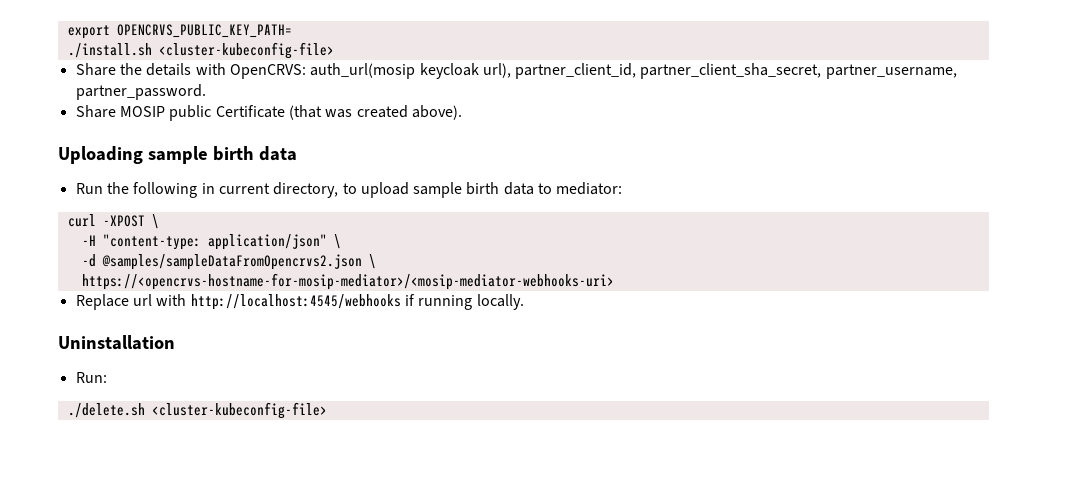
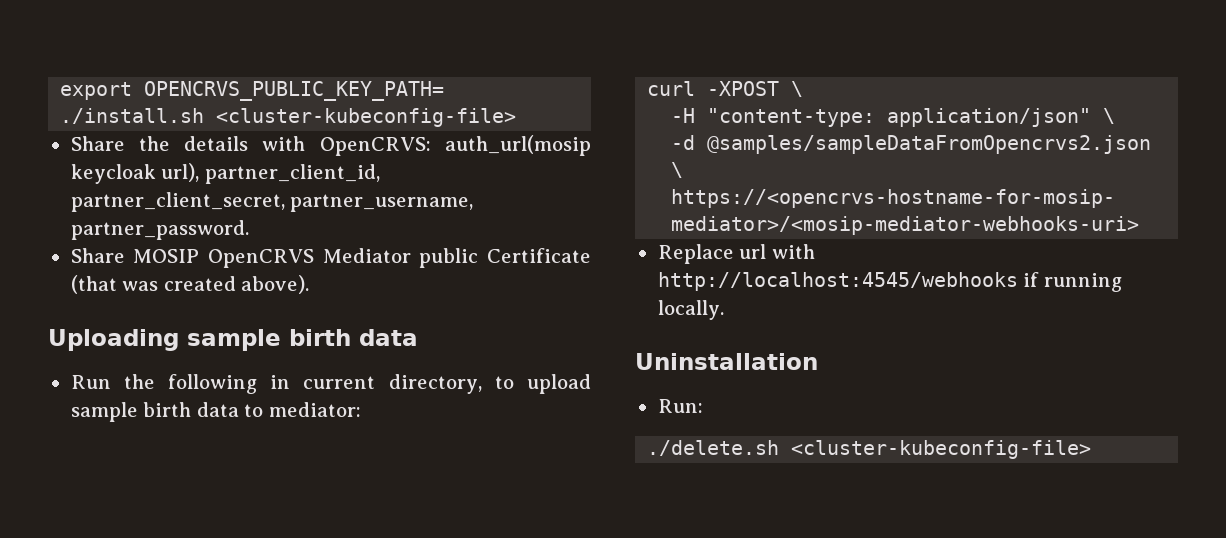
- Share the details with OpenCRVS: auth_url(mosip keycloak url), partner_client_id, partner_client_sha_secret, partner_username, partner_password.
+ Share the details with OpenCRVS: auth_url(mosip keycloak url), partner_client_id, partner_client_secret, partner_username, partner_password.
- Share MOSIP public Certificate (that was created above).
+ Share MOSIP OpenCRVS Mediator public Certificate (that was created above).

